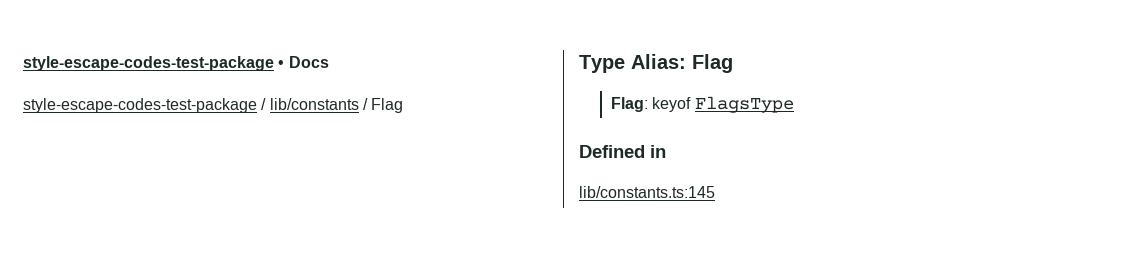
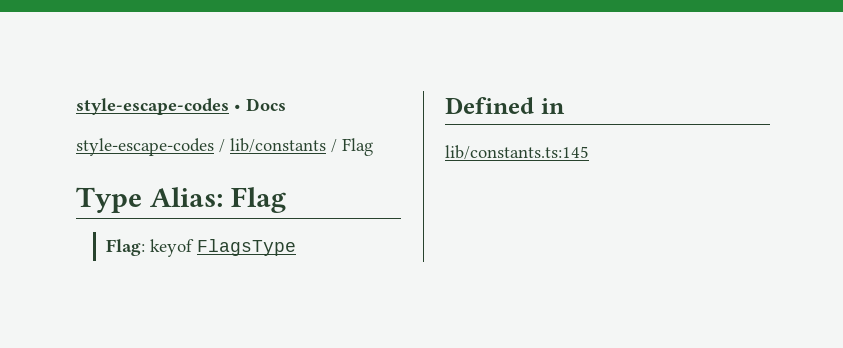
- style-escape-codes-test-package • Docs
+ style-escape-codes • Docs
- style-escape-codes-test-package / lib/constants / Flag
+ style-escape-codes / lib/constants / Flag

